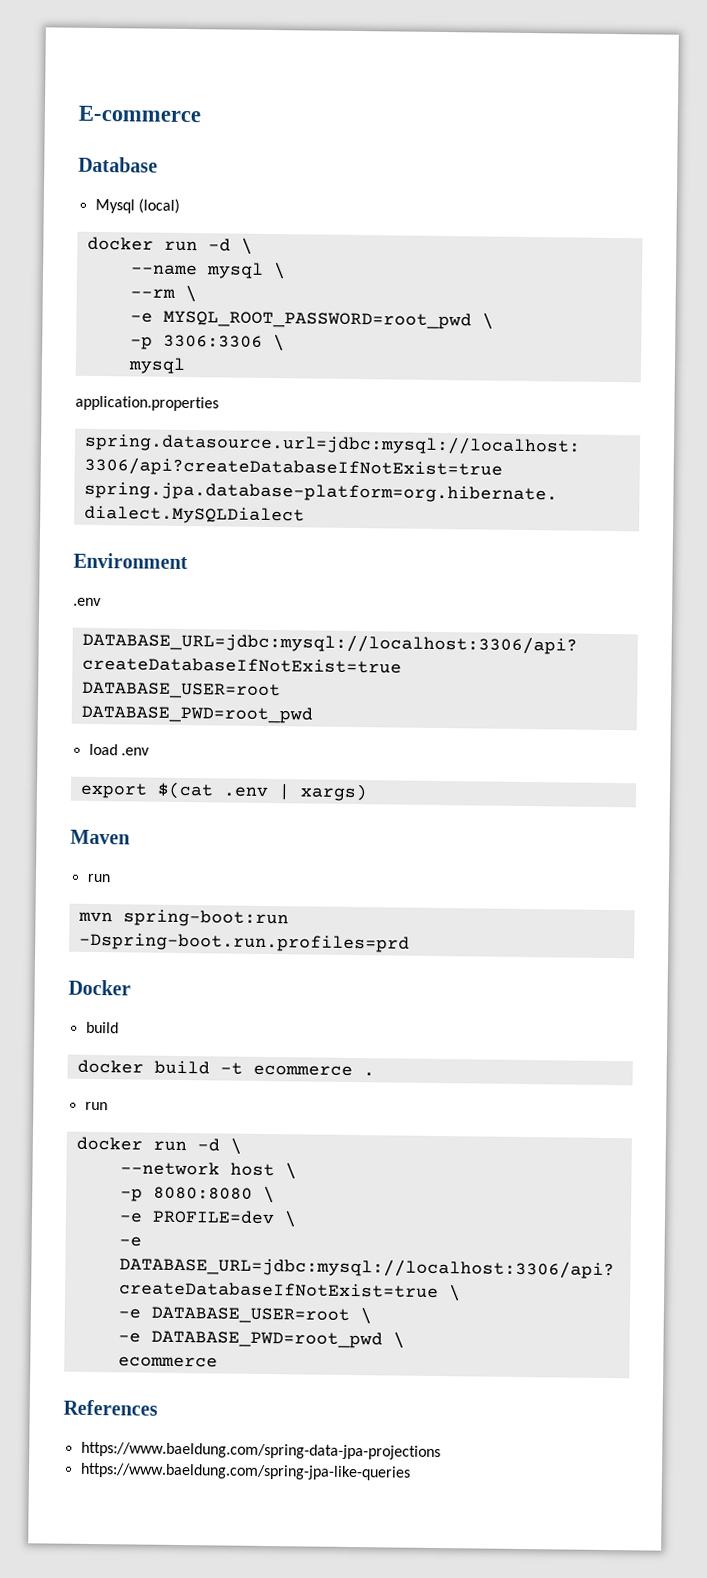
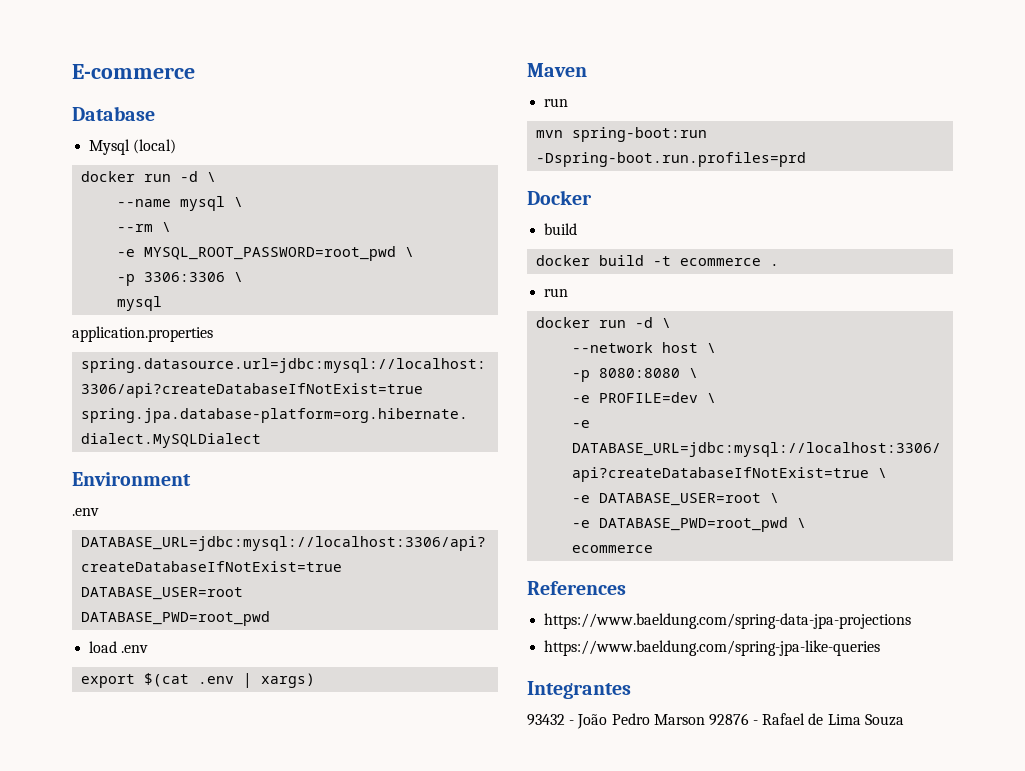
+ Integrantes
+ 93432 - João Pedro Marson 92876 - Rafael de Lima Souza

